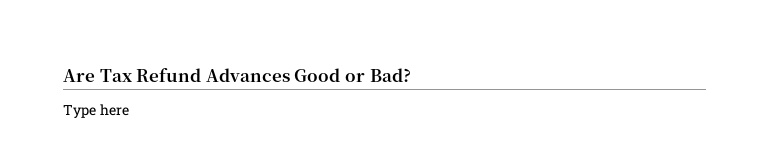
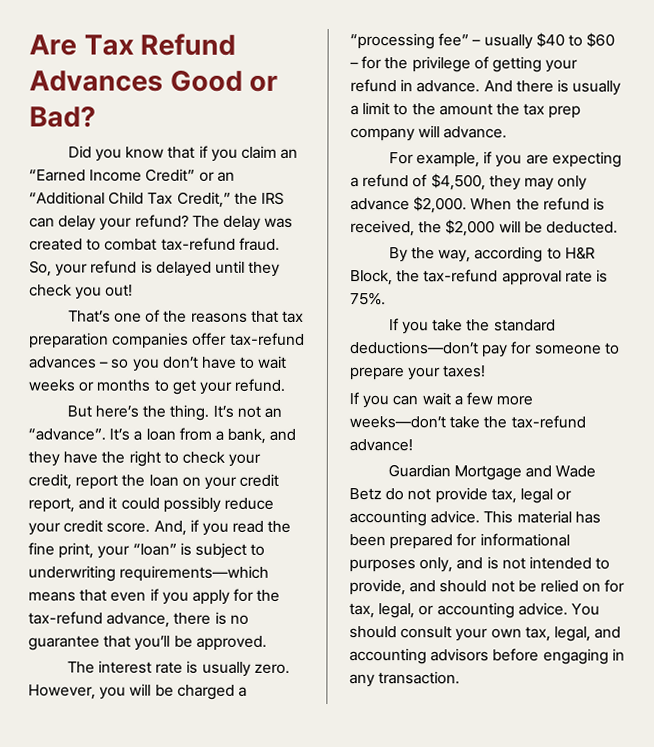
- Type here
+ Did you know that if you claim an “Earned Income Credit” or an “Additional Child Tax Credit,” the IRS can delay your refund? The delay was created to combat tax-refund fraud. So, your refund is delayed until they check you out!
+ That’s one of the reasons that tax preparation companies offer tax-refund advances – so you don’t have to wait weeks or months to get your refund.
+ But here’s the thing. It’s not an “advance”. It’s a loan from a bank, and they have the right to check your credit, report the loan on your credit report, and it could possibly reduce your credit score. And, if you read the fine print, your “loan” is subject to underwriting requirements—which means that even if you apply for the tax-refund advance, there is no guarantee that you’ll be approved.
+ The interest rate is usually zero. However, you will be charged a “processing fee” – usually $40 to $60 – for the privilege of getting your refund in advance. And there is usually a limit to the amount the tax prep company will advance.
+ For example, if you are expecting a refund of $4,500, they may only advance $2,000. When the refund is received, the $2,000 will be deducted.
+ By the way, according to H&R Block, the tax-refund approval rate is 75%.
+ If you take the standard deductions—don’t pay for someone to prepare your taxes!
+ If you can wait a few more weeks—don’t take the tax-refund advance!
+ Guardian Mortgage and Wade Betz do not provide tax, legal or accounting advice. This material has been prepared for informational purposes only, and is not intended to provide, and should not be relied on for tax, legal, or accounting advice. You should consult your own tax, legal, and accounting advisors before engaging in any transaction.

